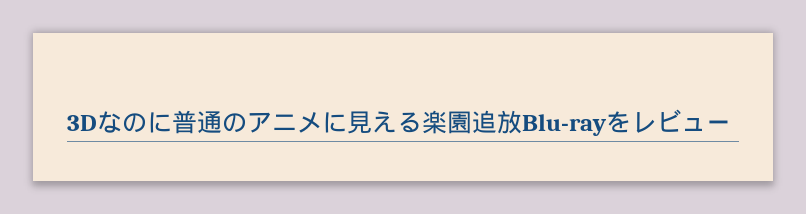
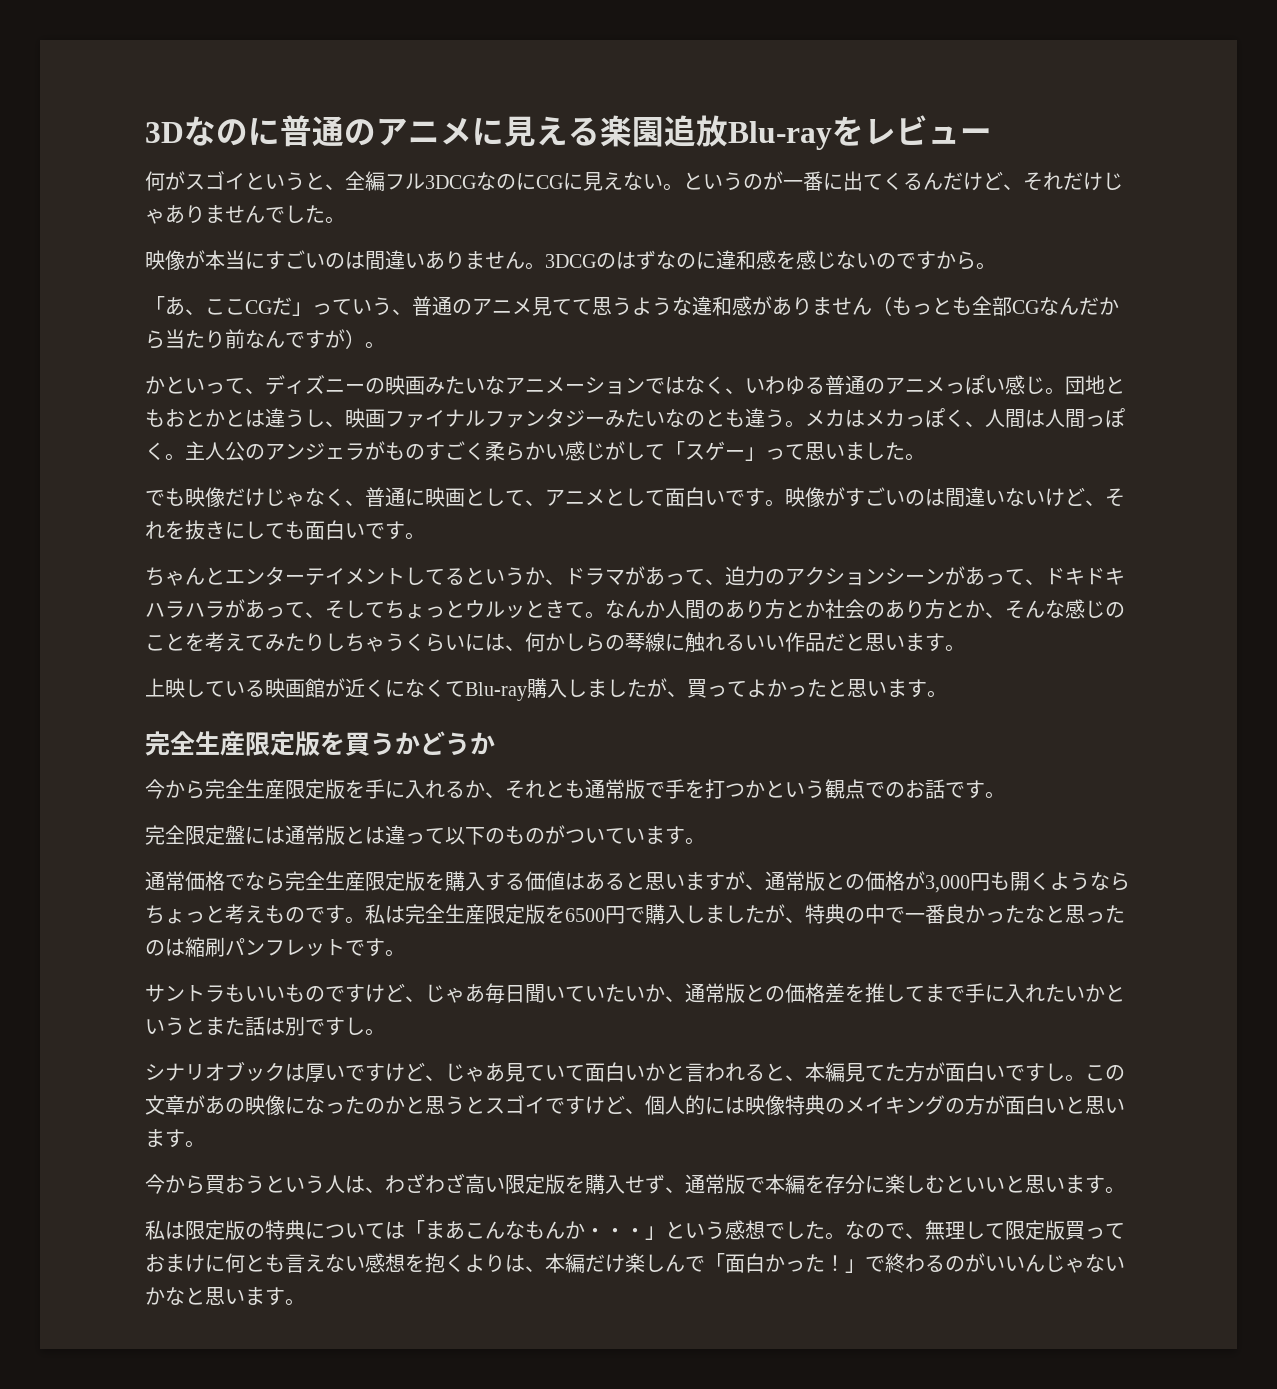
+ 何がスゴイというと、全編フル3DCGなのにCGに見えない。というのが一番に出てくるんだけど、それだけじゃありませんでした。
+ 映像が本当にすごいのは間違いありません。3DCGのはずなのに違和感を感じないのですから。
+ 「あ、ここCGだ」っていう、普通のアニメ見てて思うような違和感がありません（もっとも全部CGなんだから当たり前なんですが）。
+ かといって、ディズニーの映画みたいなアニメーションではなく、いわゆる普通のアニメっぽい感じ。団地ともおとかとは違うし、映画ファイナルファンタジーみたいなのとも違う。メカはメカっぽく、人間は人間っぽく。主人公のアンジェラがものすごく柔らかい感じがして「スゲー」って思いました。
+ でも映像だけじゃなく、普通に映画として、アニメとして面白いです。映像がすごいのは間違いないけど、それを抜きにしても面白いです。
+ ちゃんとエンターテイメントしてるというか、ドラマがあって、迫力のアクションシーンがあって、ドキドキハラハラがあって、そしてちょっとウルッときて。なんか人間のあり方とか社会のあり方とか、そんな感じのことを考えてみたりしちゃうくらいには、何かしらの琴線に触れるいい作品だと思います。
+ 上映している映画館が近くになくてBlu-ray購入しましたが、買ってよかったと思います。
+ 完全生産限定版を買うかどうか
+ 今から完全生産限定版を手に入れるか、それとも通常版で手を打つかという観点でのお話です。
+ 完全限定盤には通常版とは違って以下のものがついています。
+ 通常価格でなら完全生産限定版を購入する価値はあると思いますが、通常版との価格が3,000円も開くようならちょっと考えものです。私は完全生産限定版を6500円で購入しましたが、特典の中で一番良かったなと思ったのは縮刷パンフレットです。
+ サントラもいいものですけど、じゃあ毎日聞いていたいか、通常版との価格差を推してまで手に入れたいかというとまた話は別ですし。
+ シナリオブックは厚いですけど、じゃあ見ていて面白いかと言われると、本編見てた方が面白いですし。この文章があの映像になったのかと思うとスゴイですけど、個人的には映像特典のメイキングの方が面白いと思います。
+ 今から買おうという人は、わざわざ高い限定版を購入せず、通常版で本編を存分に楽しむといいと思います。
+ 私は限定版の特典については「まあこんなもんか・・・」という感想でした。なので、無理して限定版買っておまけに何とも言えない感想を抱くよりは、本編だけ楽しんで「面白かった！」で終わるのがいいんじゃないかなと思います。

